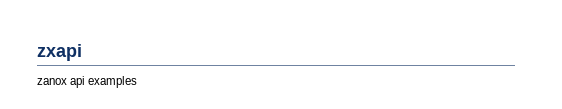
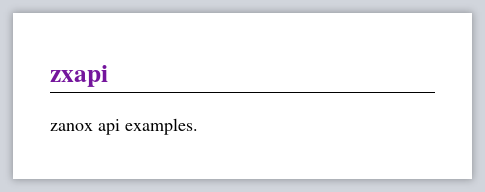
- zanox api examples
+ zanox api examples.

